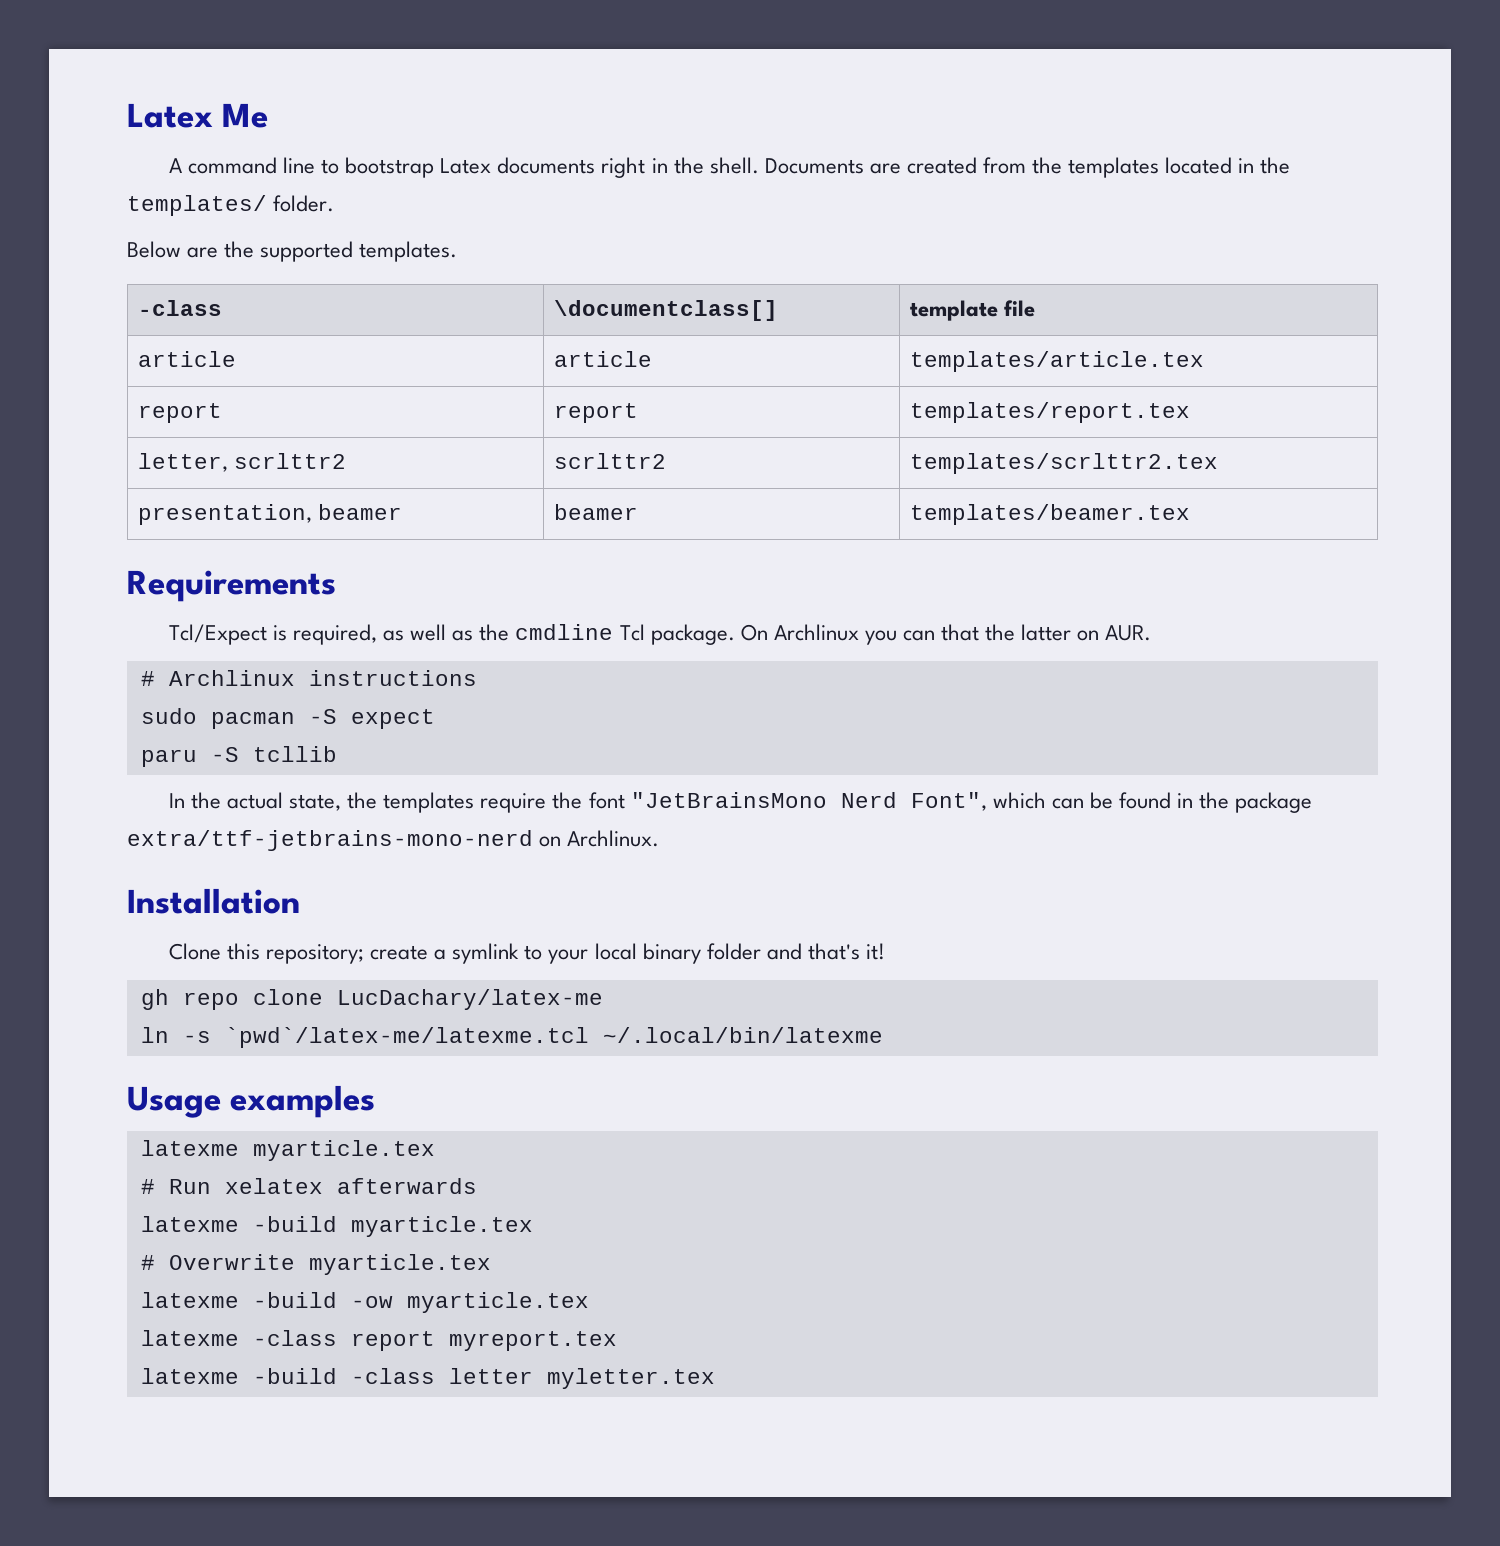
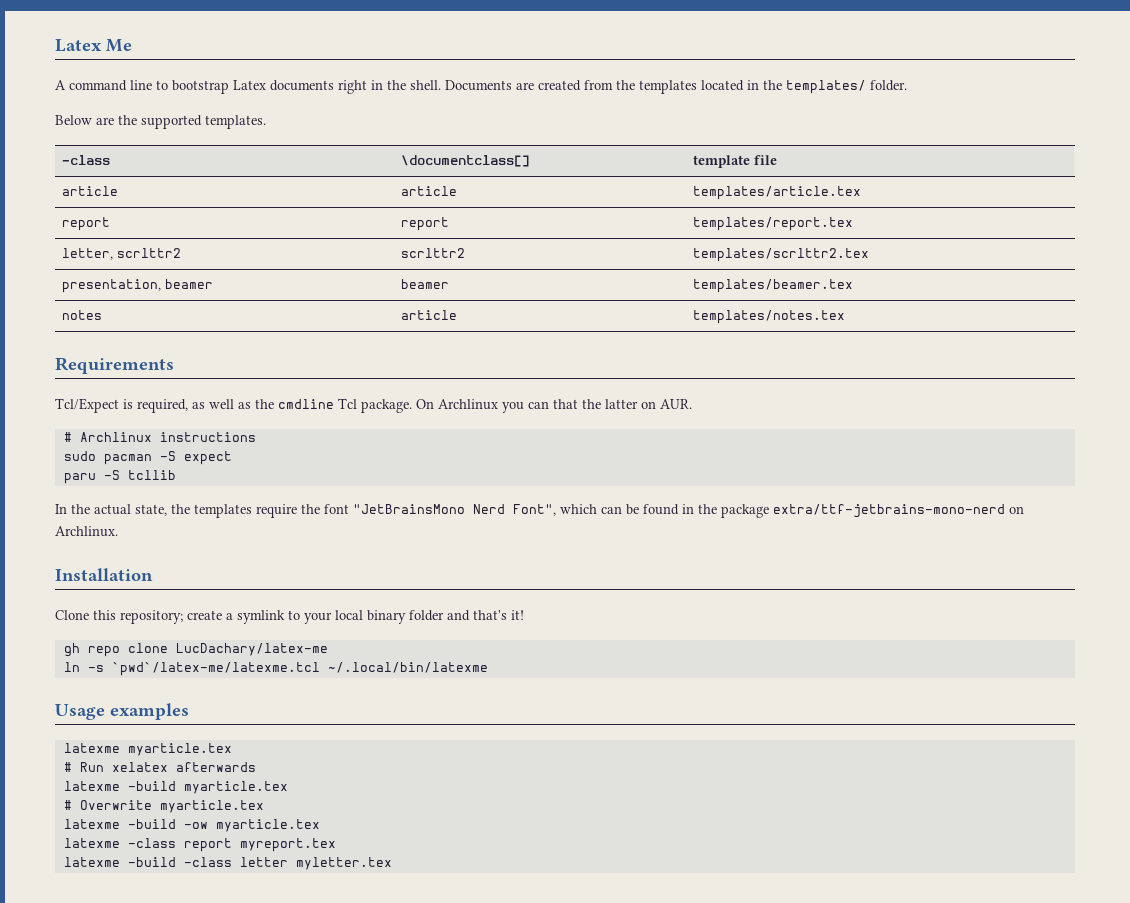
+ notes | article | templates/notes.tex

